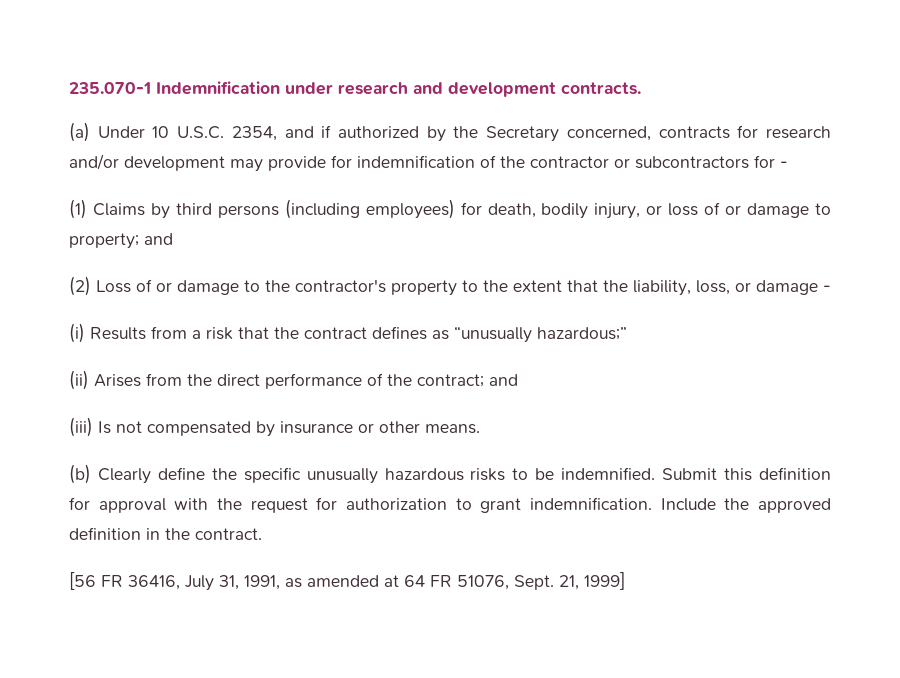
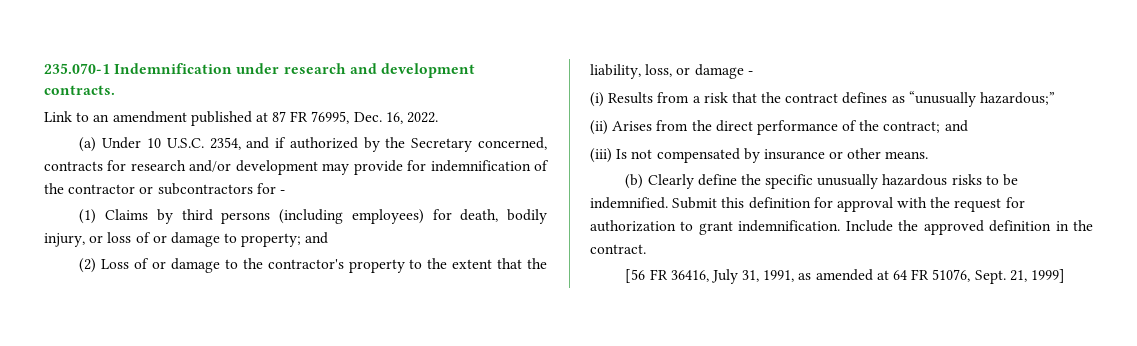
+ Link to an amendment published at 87 FR 76995, Dec. 16, 2022.

